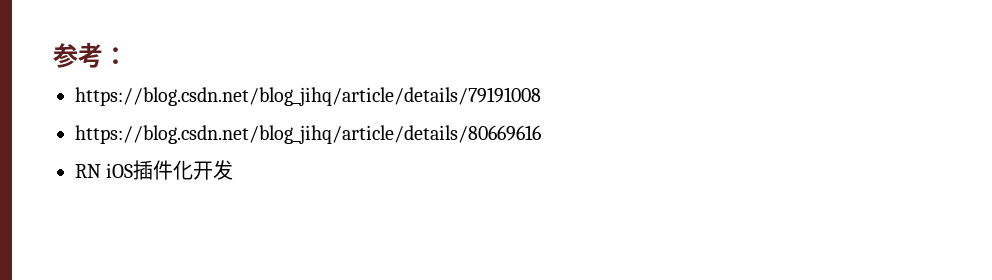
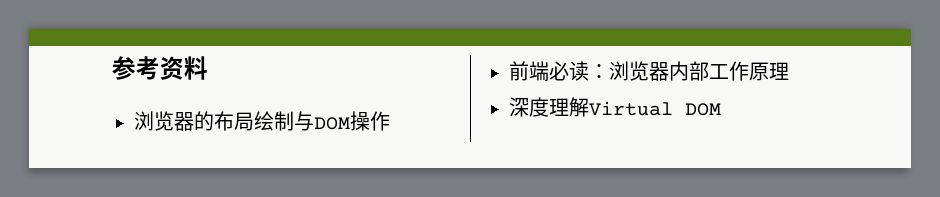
- 参考：
- https://blog.csdn.net/blog_jihq/article/details/79191008
- https://blog.csdn.net/blog_jihq/article/details/80669616
- RN iOS插件化开发
+ 参考资料
+ 浏览器的布局绘制与DOM操作
+ 前端必读：浏览器内部工作原理
+ 深度理解Virtual DOM

